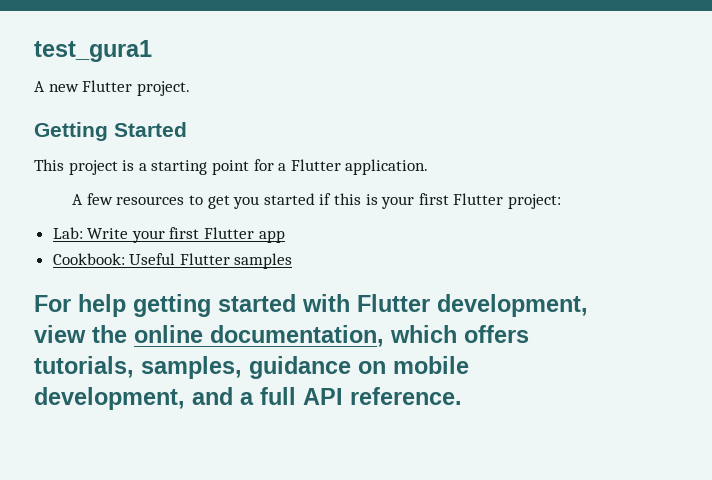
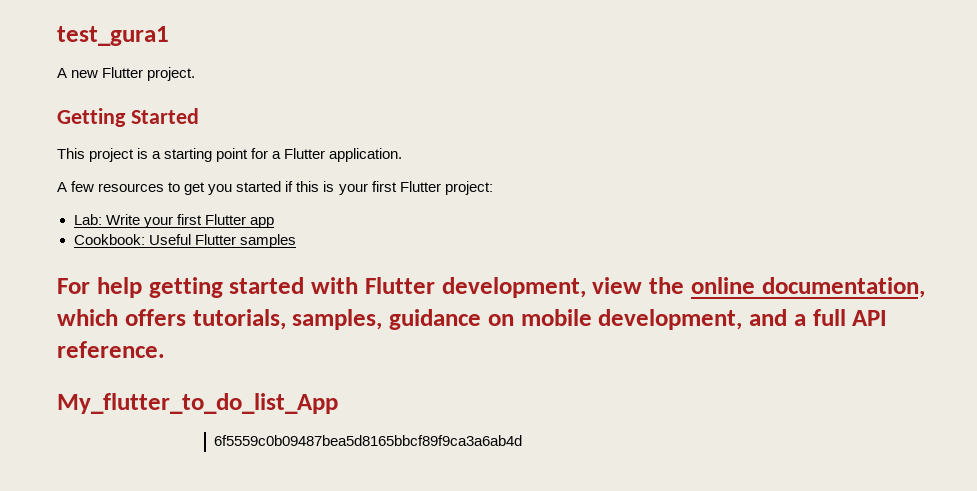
+ My_flutter_to_do_list_App
+ 6f5559c0b09487bea5d8165bbcf89f9ca3a6ab4d

